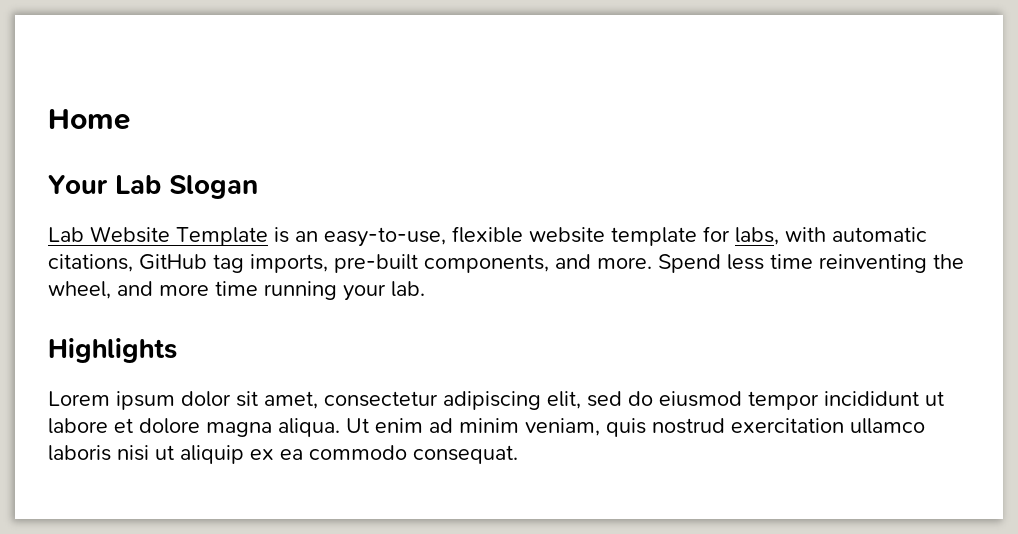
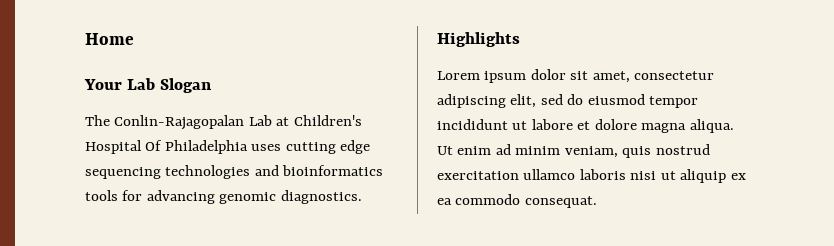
- Lab Website Template is an easy-to-use, flexible website template for labs, with automatic citations, GitHub tag imports, pre-built components, and more. Spend less time reinventing the wheel, and more time running your lab.
+ The Conlin-Rajagopalan Lab at Children's Hospital Of Philadelphia uses cutting edge sequencing technologies and bioinformatics tools for advancing genomic diagnostics.

